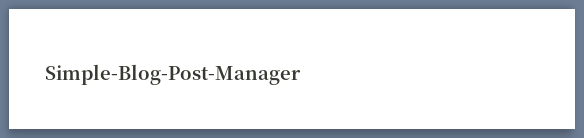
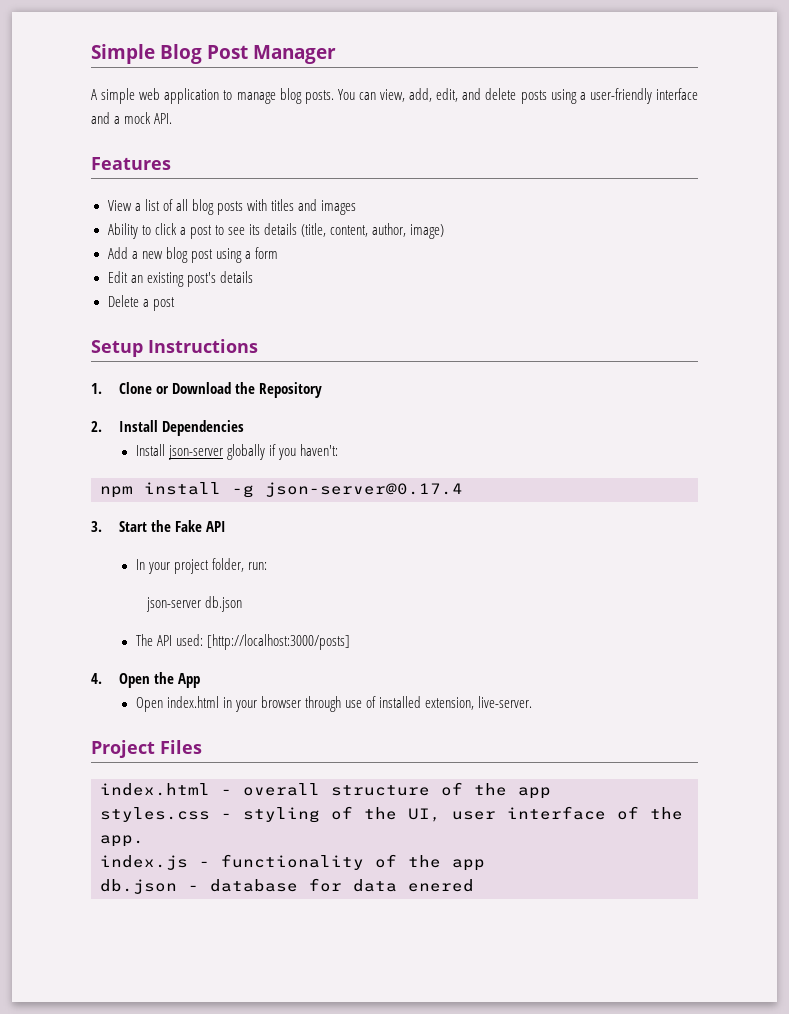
- Simple-Blog-Post-Manager
+ Simple Blog Post Manager
+ A simple web application to manage blog posts. You can view, add, edit, and delete posts using a user-friendly interface and a mock API.
+ Features
+ View a list of all blog posts with titles and images
+ Ability to click a post to see its details (title, content, author, image)
+ Add a new blog post using a form
+ Edit an existing post's details
+ Delete a post
+ Setup Instructions
+ 1. Clone or Download the Repository
+ 2. Install Dependencies
+ Install json-server globally if you haven't:
+ npm install -g json-server@0.17.4
+ 3. Start the Fake API
+ In your project folder, run:
+ json-server db.json
+ The API used: [http://localhost:3000/posts]
+ 4. Open the App
+ Open index.html in your browser through use of installed extension, live-server.
+ Project Files
+ index.html - overall structure of the app
+ styles.css - styling of the UI, user interface of the app.
+ index.js - functionality of the app
+ db.json - database for data enered

